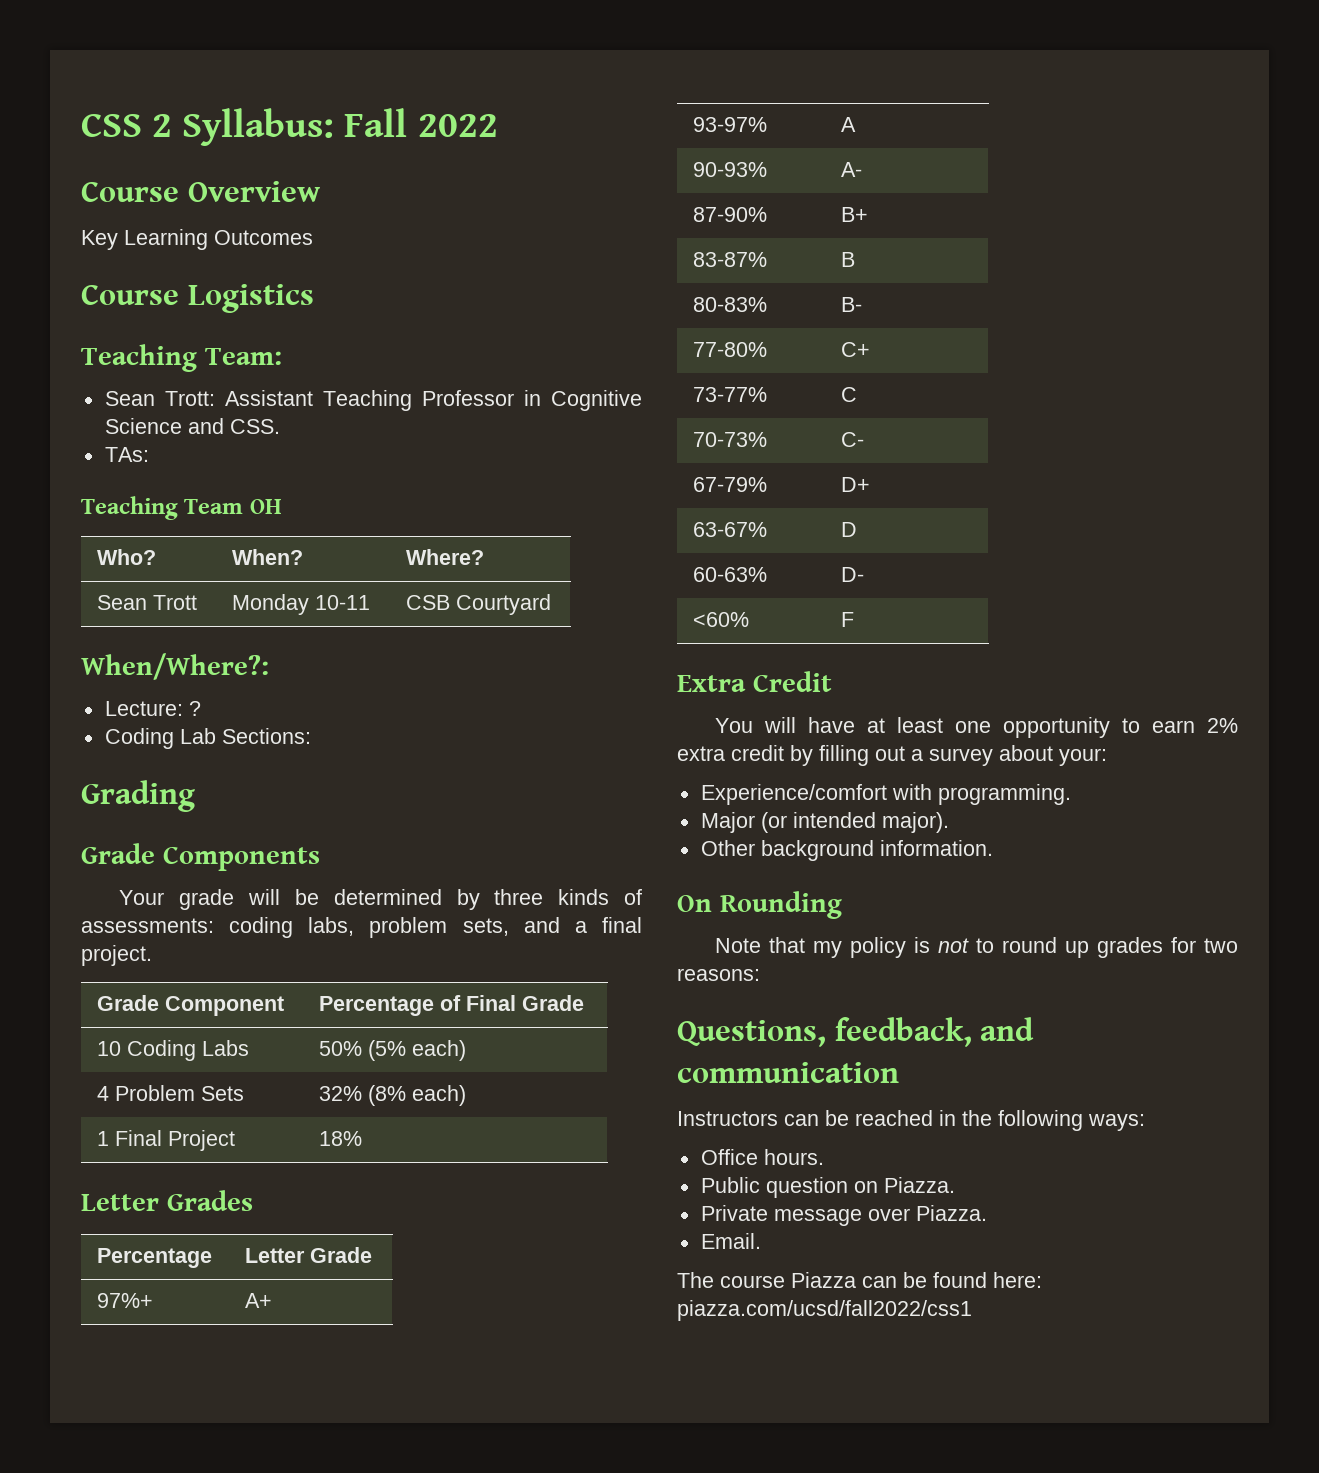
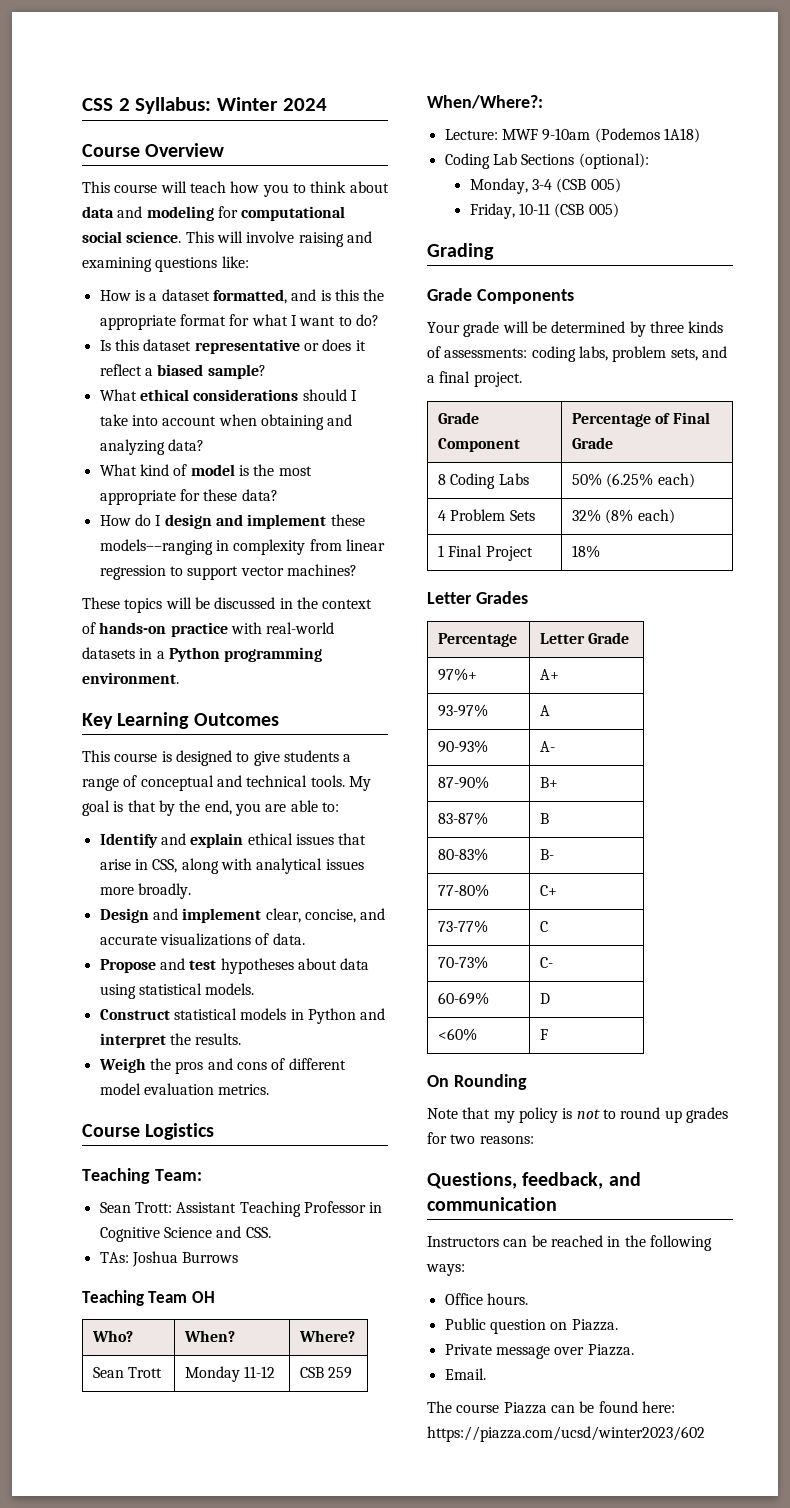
- CSS 2 Syllabus: Fall 2022
+ CSS 2 Syllabus: Winter 2024
+ This course will teach how you to think about data and modeling for computational social science. This will involve raising and examining questions like:
+ How is a dataset formatted, and is this the appropriate format for what I want to do?
+ Is this dataset representative or does it reflect a biased sample?
+ What ethical considerations should I take into account when obtaining and analyzing data?
+ What kind of model is the most appropriate for these data?
+ How do I design and implement these models––ranging in complexity from linear regression to support vector machines?
+ These topics will be discussed in the context of hands-on practice with real-world datasets in a Python programming environment.
  Key Learning Outcomes
+ This course is designed to give students a range of conceptual and technical tools. My goal is that by the end, you are able to:
+ Identify and explain ethical issues that arise in CSS, along with analytical issues more broadly.
+ Design and implement clear, concise, and accurate visualizations of data.
+ Propose and test hypotheses about data using statistical models.
+ Construct statistical models in Python and interpret the results.
+ Weigh the pros and cons of different model evaluation metrics.
- TAs:
+ TAs: Joshua Burrows
- Sean Trott | Monday 10-11 | CSB Courtyard
+ Sean Trott | Monday 11-12 | CSB 259
- Lecture: ?
- Coding Lab Sections:
+ Lecture: MWF 9-10am (Podemos 1A18)
+ Coding Lab Sections (optional):
+ Monday, 3-4 (CSB 005)
+ Friday, 10-11 (CSB 005)
- 10 Coding Labs | 50% (5% each)
+ 8 Coding Labs | 50% (6.25% each)
- 67-79% | D+
- 63-67% | D
+ 60-69% | D
- 60-63% | D-
- Extra Credit
- You will have at least one opportunity to earn 2% extra credit by filling out a survey about your:
- Experience/comfort with programming.
- Major (or intended major).
- Other background information.
- The course Piazza can be found here: piazza.com/ucsd/fall2022/css1
+ The course Piazza can be found here: https://piazza.com/ucsd/winter2023/602

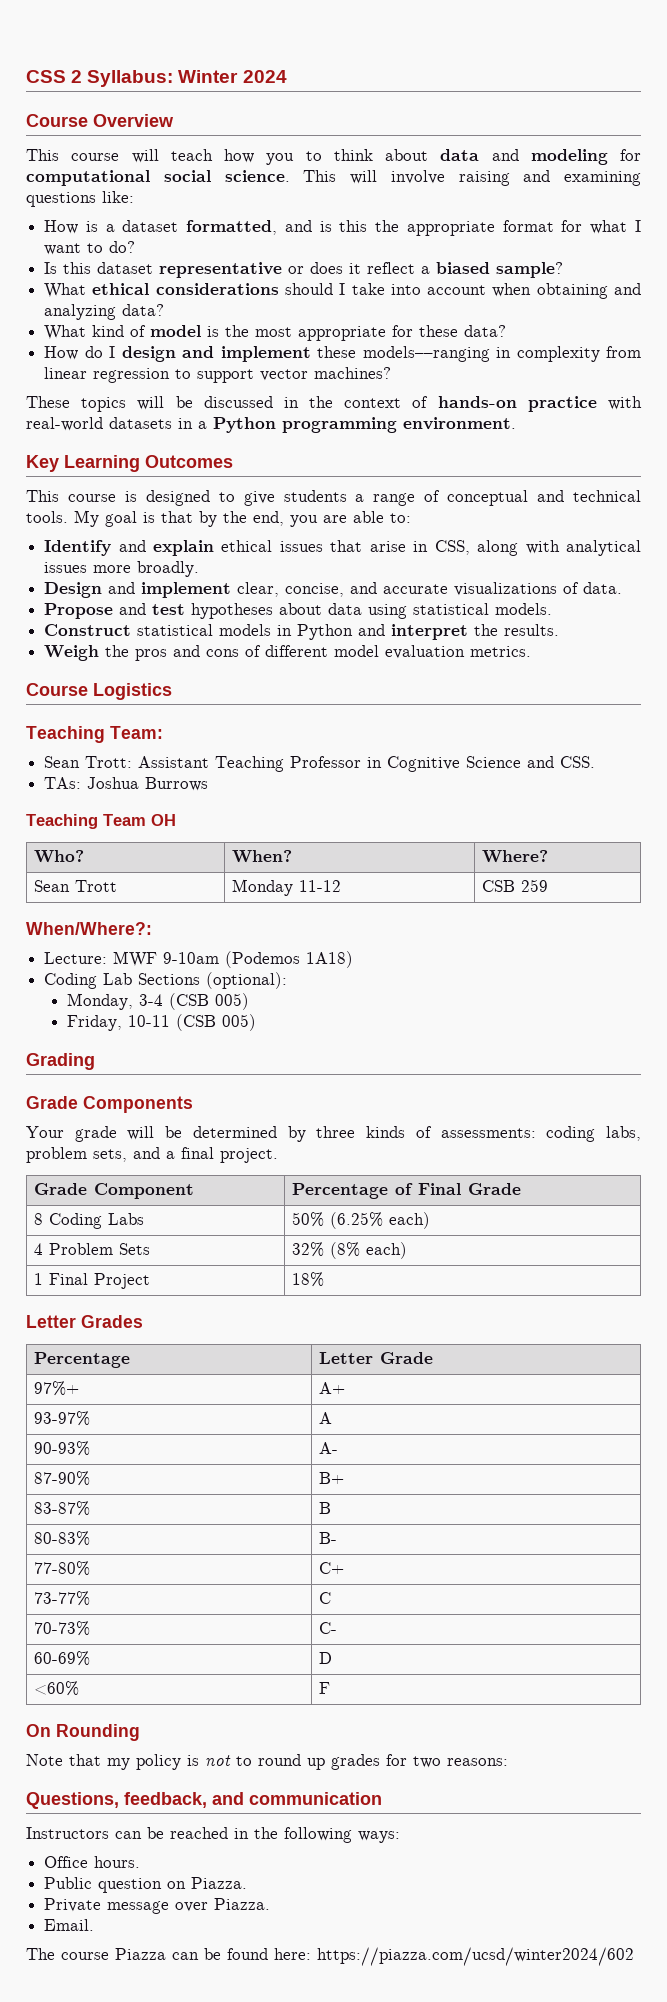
- The course Piazza can be found here: https://piazza.com/ucsd/winter2023/602
+ The course Piazza can be found here: https://piazza.com/ucsd/winter2024/602

